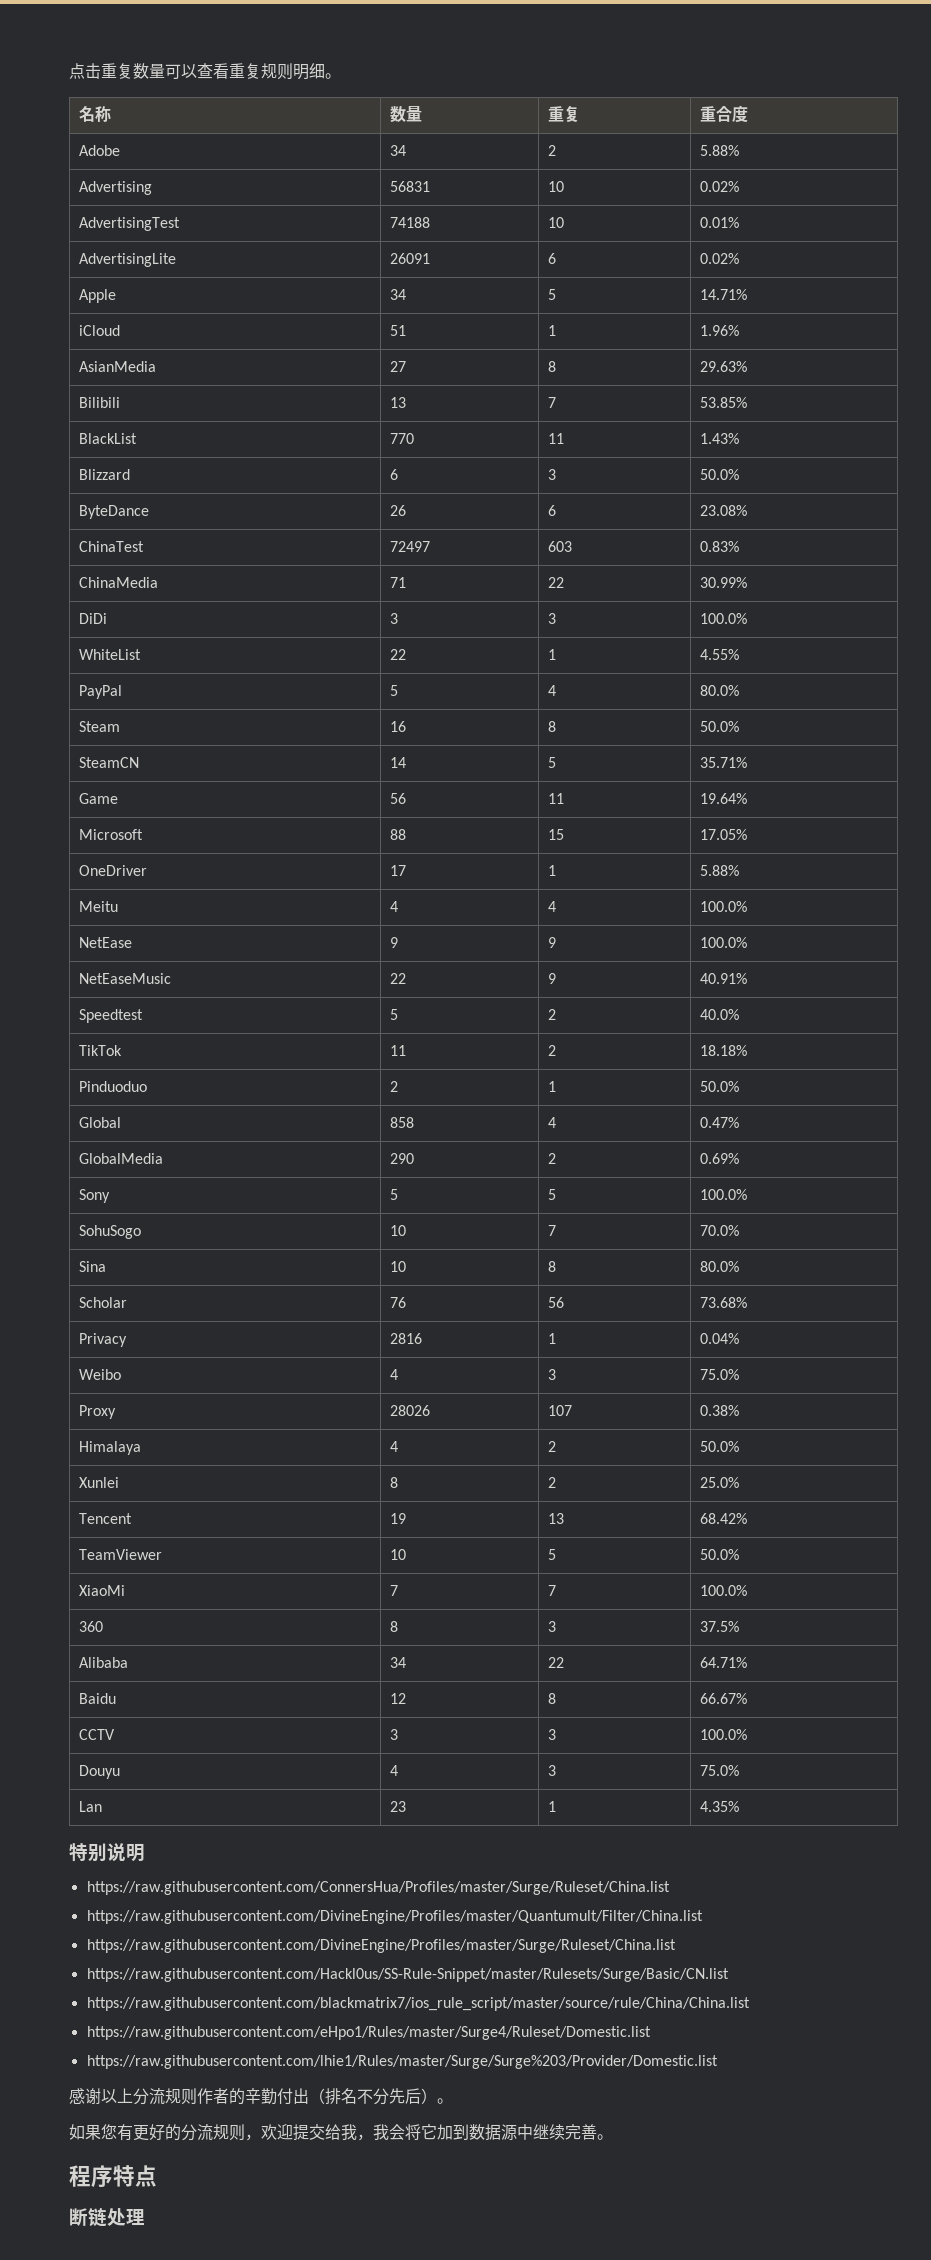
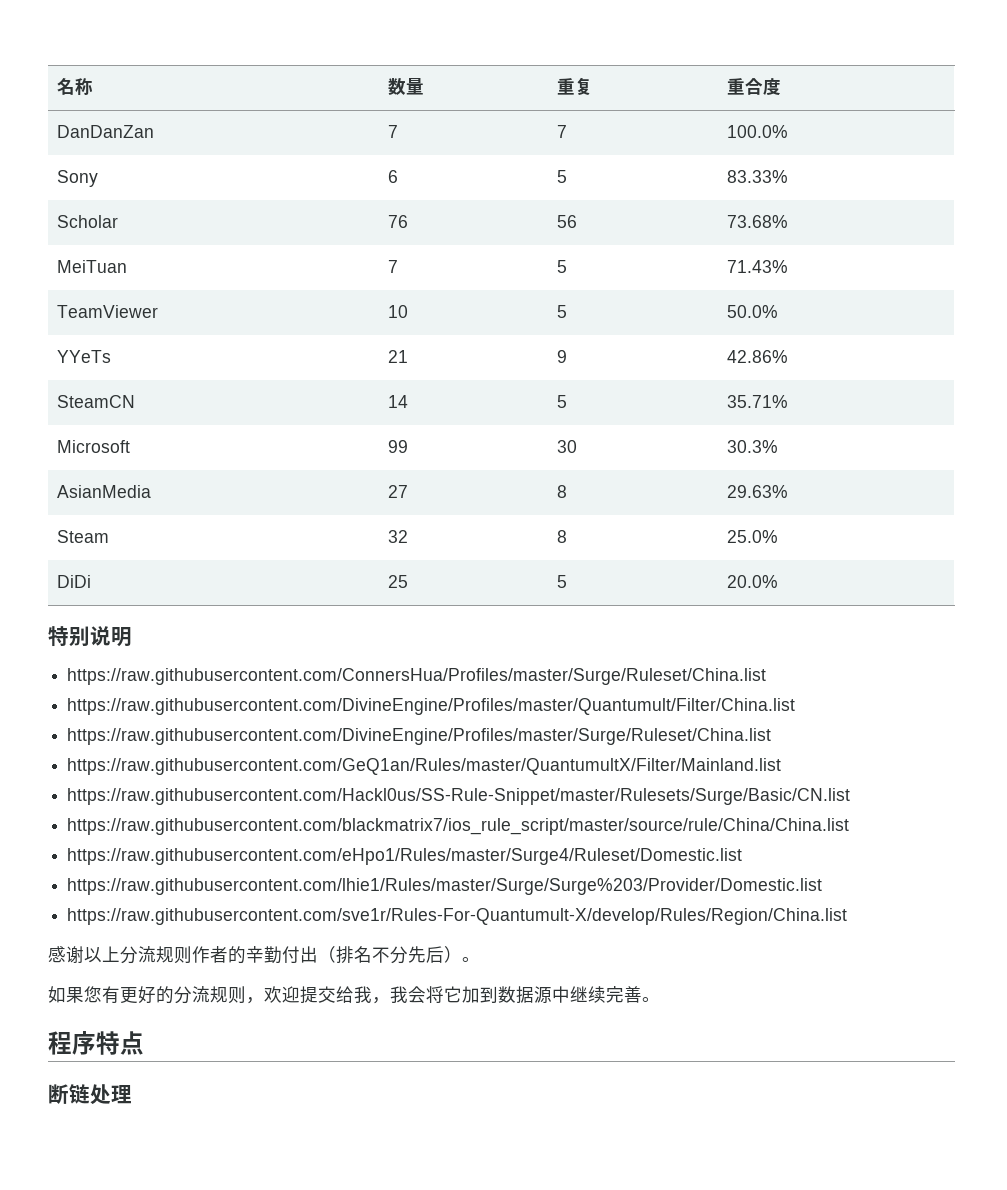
- 点击重复数量可以查看重复规则明细。
- Adobe | 34 | 2 | 5.88%
- Advertising | 56831 | 10 | 0.02%
- AdvertisingTest | 74188 | 10 | 0.01%
- AdvertisingLite | 26091 | 6 | 0.02%
- Apple | 34 | 5 | 14.71%
- iCloud | 51 | 1 | 1.96%
+ DanDanZan | 7 | 7 | 100.0%
+ Sony | 6 | 5 | 83.33%
+ Scholar | 76 | 56 | 73.68%
+ MeiTuan | 7 | 5 | 71.43%
+ TeamViewer | 10 | 5 | 50.0%
+ YYeTs | 21 | 9 | 42.86%
+ SteamCN | 14 | 5 | 35.71%
+ Microsoft | 99 | 30 | 30.3%
  AsianMedia | 27 | 8 | 29.63%
- Bilibili | 13 | 7 | 53.85%
- BlackList | 770 | 11 | 1.43%
- Blizzard | 6 | 3 | 50.0%
- ByteDance | 26 | 6 | 23.08%
- ChinaTest | 72497 | 603 | 0.83%
- ChinaMedia | 71 | 22 | 30.99%
- DiDi | 3 | 3 | 100.0%
- WhiteList | 22 | 1 | 4.55%
- PayPal | 5 | 4 | 80.0%
- Steam | 16 | 8 | 50.0%
- SteamCN | 14 | 5 | 35.71%
- Game | 56 | 11 | 19.64%
- Microsoft | 88 | 15 | 17.05%
- OneDriver | 17 | 1 | 5.88%
- Meitu | 4 | 4 | 100.0%
- NetEase | 9 | 9 | 100.0%
- NetEaseMusic | 22 | 9 | 40.91%
- Speedtest | 5 | 2 | 40.0%
- TikTok | 11 | 2 | 18.18%
- Pinduoduo | 2 | 1 | 50.0%
- Global | 858 | 4 | 0.47%
- GlobalMedia | 290 | 2 | 0.69%
- Sony | 5 | 5 | 100.0%
- SohuSogo | 10 | 7 | 70.0%
- Sina | 10 | 8 | 80.0%
- Scholar | 76 | 56 | 73.68%
- Privacy | 2816 | 1 | 0.04%
- Weibo | 4 | 3 | 75.0%
- Proxy | 28026 | 107 | 0.38%
- Himalaya | 4 | 2 | 50.0%
- Xunlei | 8 | 2 | 25.0%
- Tencent | 19 | 13 | 68.42%
- TeamViewer | 10 | 5 | 50.0%
- XiaoMi | 7 | 7 | 100.0%
- 360 | 8 | 3 | 37.5%
- Alibaba | 34 | 22 | 64.71%
- Baidu | 12 | 8 | 66.67%
- CCTV | 3 | 3 | 100.0%
- Douyu | 4 | 3 | 75.0%
- Lan | 23 | 1 | 4.35%
+ Steam | 32 | 8 | 25.0%
+ DiDi | 25 | 5 | 20.0%
+ https://raw.githubusercontent.com/GeQ1an/Rules/master/QuantumultX/Filter/Mainland.list
+ https://raw.githubusercontent.com/sve1r/Rules-For-Quantumult-X/develop/Rules/Region/China.list

